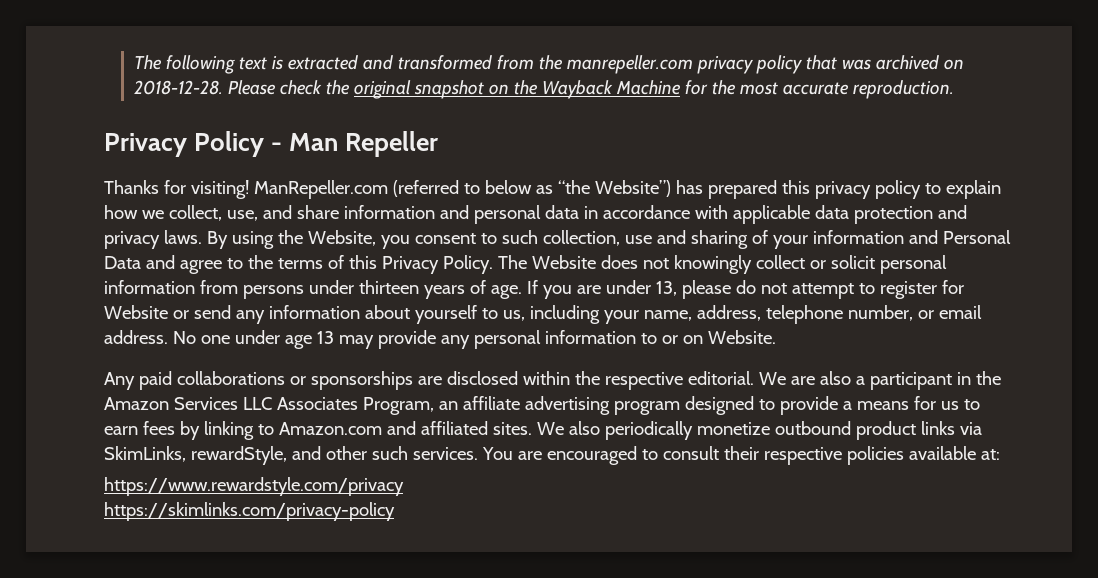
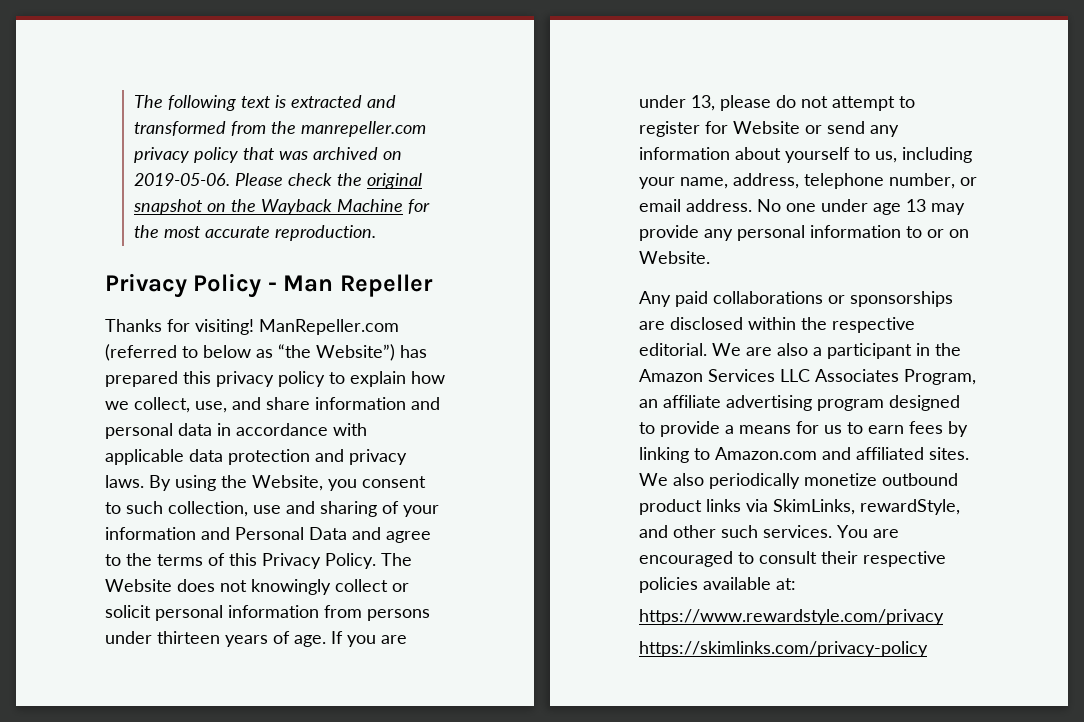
- The following text is extracted and transformed from the manrepeller.com privacy policy that was archived on 2018-12-28.
+ The following text is extracted and transformed from the manrepeller.com privacy policy that was archived on 2019-05-06.

